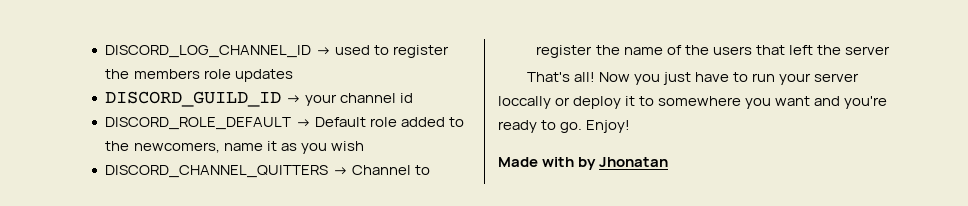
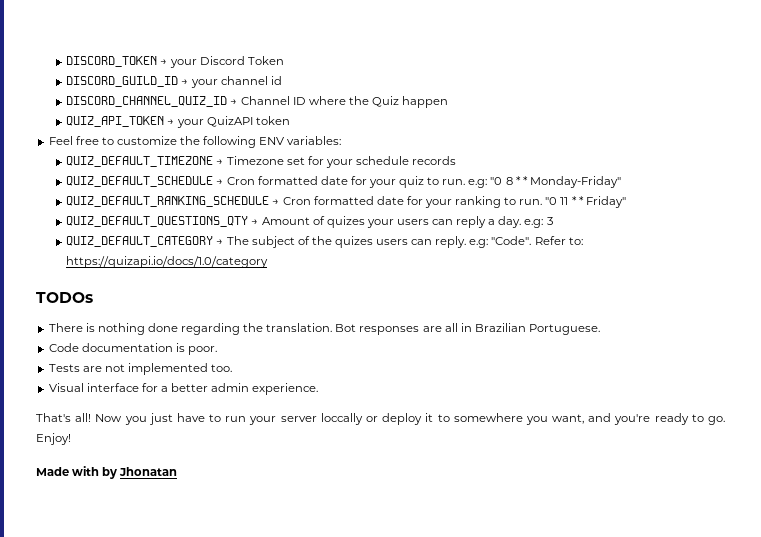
- DISCORD_LOG_CHANNEL_ID → used to register the members role updates
+ DISCORD_TOKEN → your Discord Token
- DISCORD_ROLE_DEFAULT → Default role added to the newcomers, name it as you wish
- DISCORD_CHANNEL_QUITTERS → Channel to register the name of the users that left the server
+ DISCORD_CHANNEL_QUIZ_ID → Channel ID where the Quiz happen
+ QUIZ_API_TOKEN → your QuizAPI token
+ Feel free to customize the following ENV variables:
+ QUIZ_DEFAULT_TIMEZONE → Timezone set for your schedule records
+ QUIZ_DEFAULT_SCHEDULE → Cron formatted date for your quiz to run. e.g: "0 8 * * Monday-Friday"
+ QUIZ_DEFAULT_RANKING_SCHEDULE → Cron formatted date for your ranking to run. "0 11 * * Friday"
+ QUIZ_DEFAULT_QUESTIONS_QTY → Amount of quizes your users can reply a day. e.g: 3
+ QUIZ_DEFAULT_CATEGORY → The subject of the quizes users can reply. e.g: "Code". Refer to: https://quizapi.io/docs/1.0/category
+ TODOs
+ There is nothing done regarding the translation. Bot responses are all in Brazilian Portuguese.
+ Code documentation is poor.
+ Tests are not implemented too.
+ Visual interface for a better admin experience.
- Now you just have to run your server loccally or deploy it to somewhere you want and you're ready to go.
+ Now you just have to run your server loccally or deploy it to somewhere you want, and you're ready to go.

